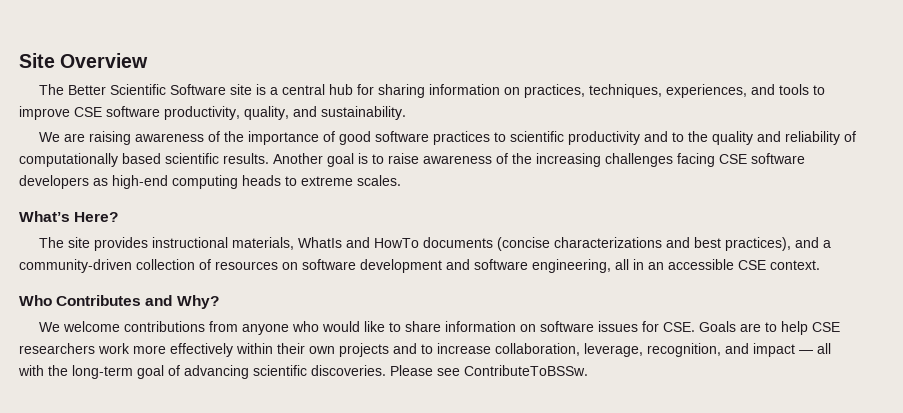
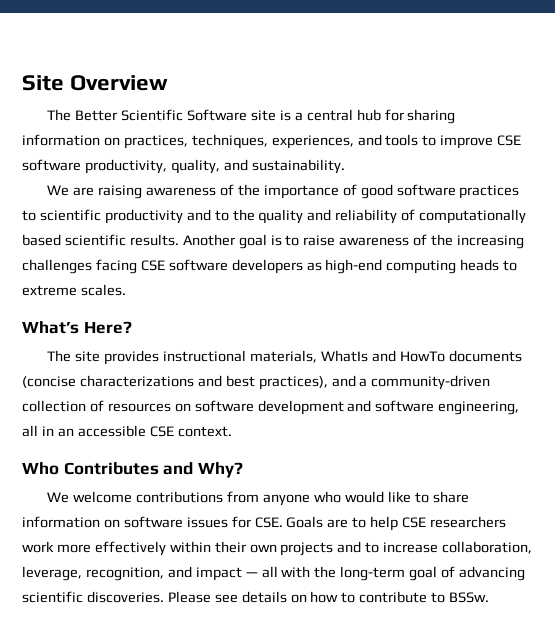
- Please see ContributeToBSSw.
+ Please see details on how to contribute to BSSw.

